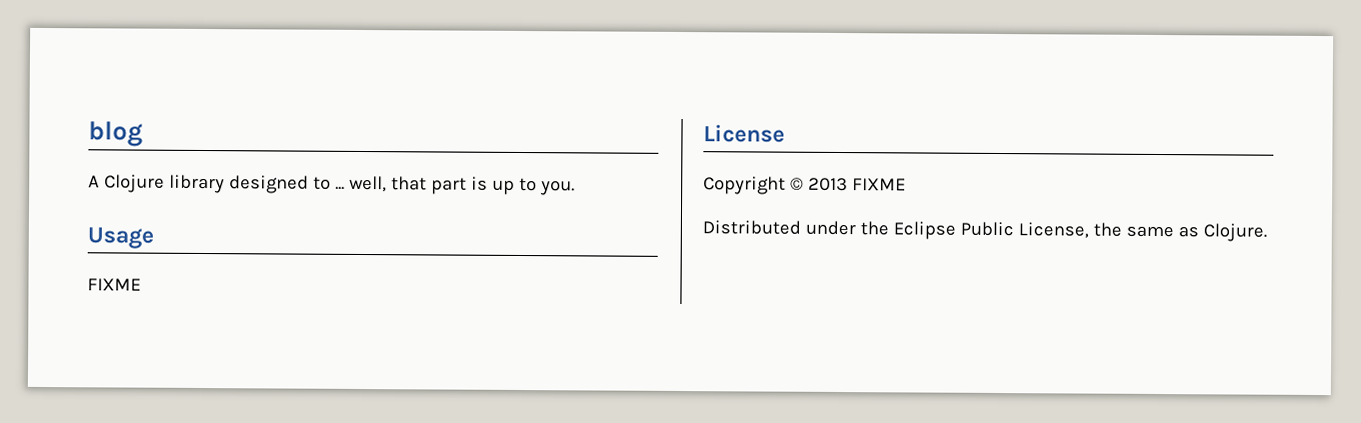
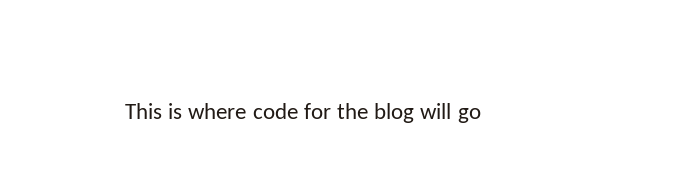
- blog
- A Clojure library designed to ... well, that part is up to you.
- Usage
- FIXME
- License
- Copyright © 2013 FIXME
- Distributed under the Eclipse Public License, the same as Clojure.
+ This is where code for the blog will go

